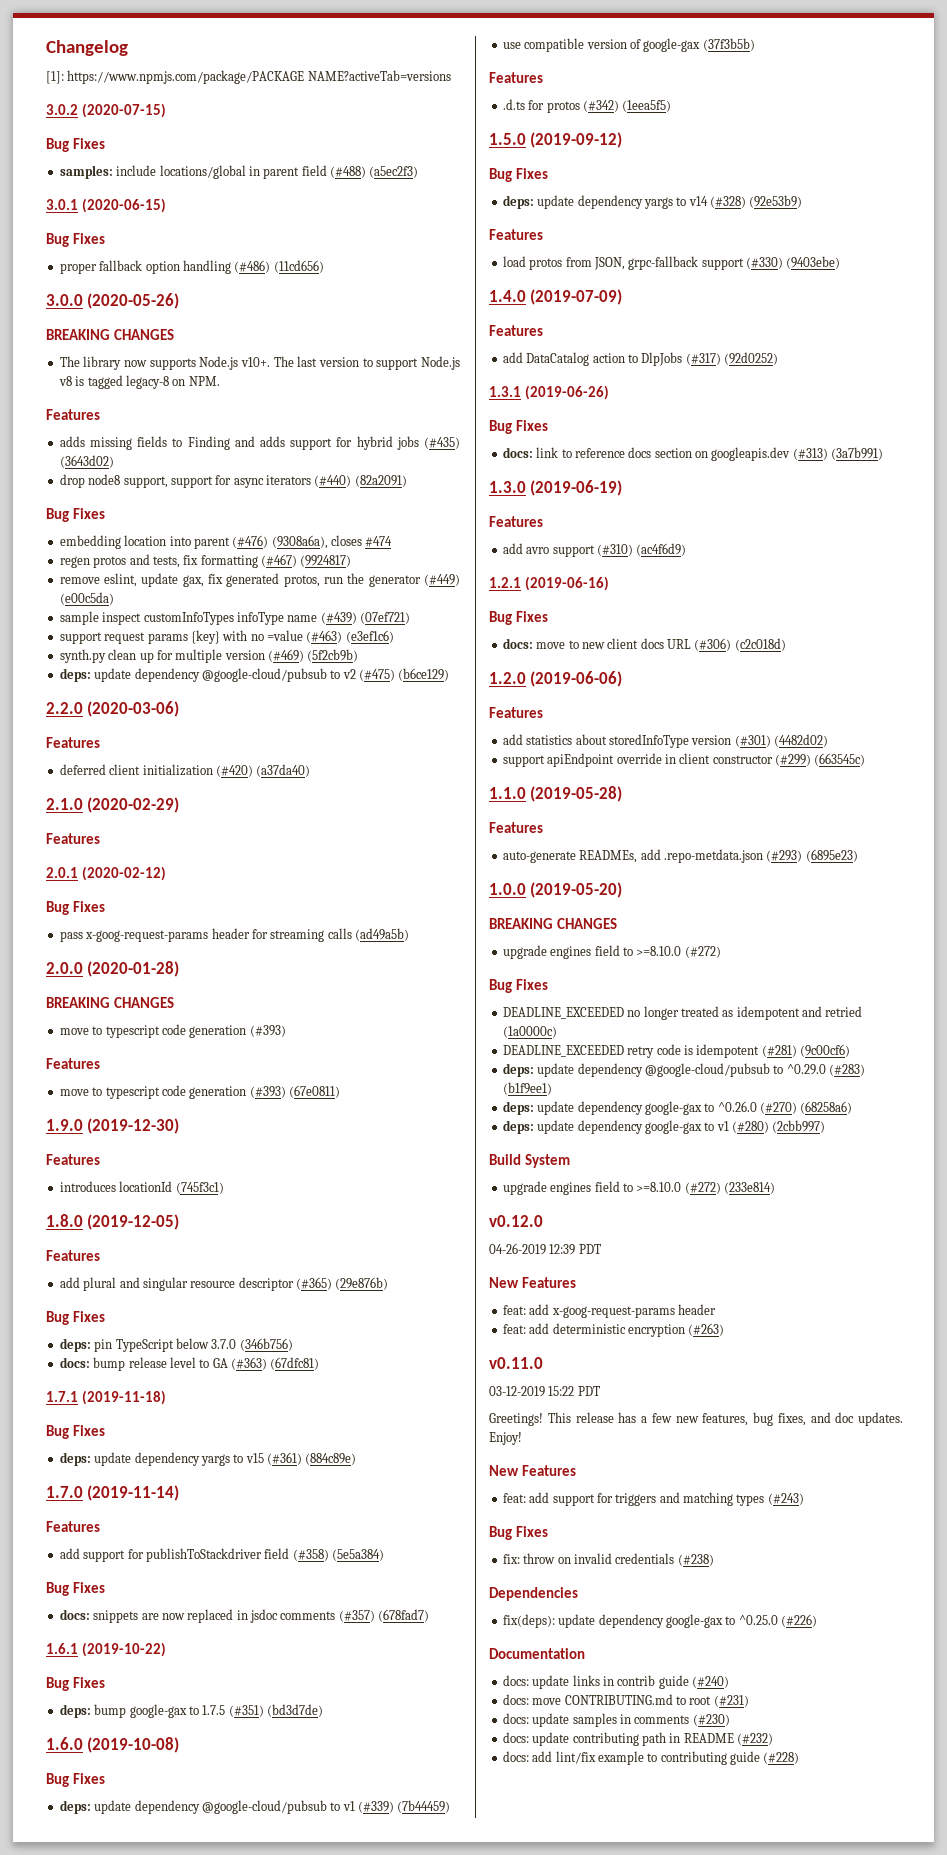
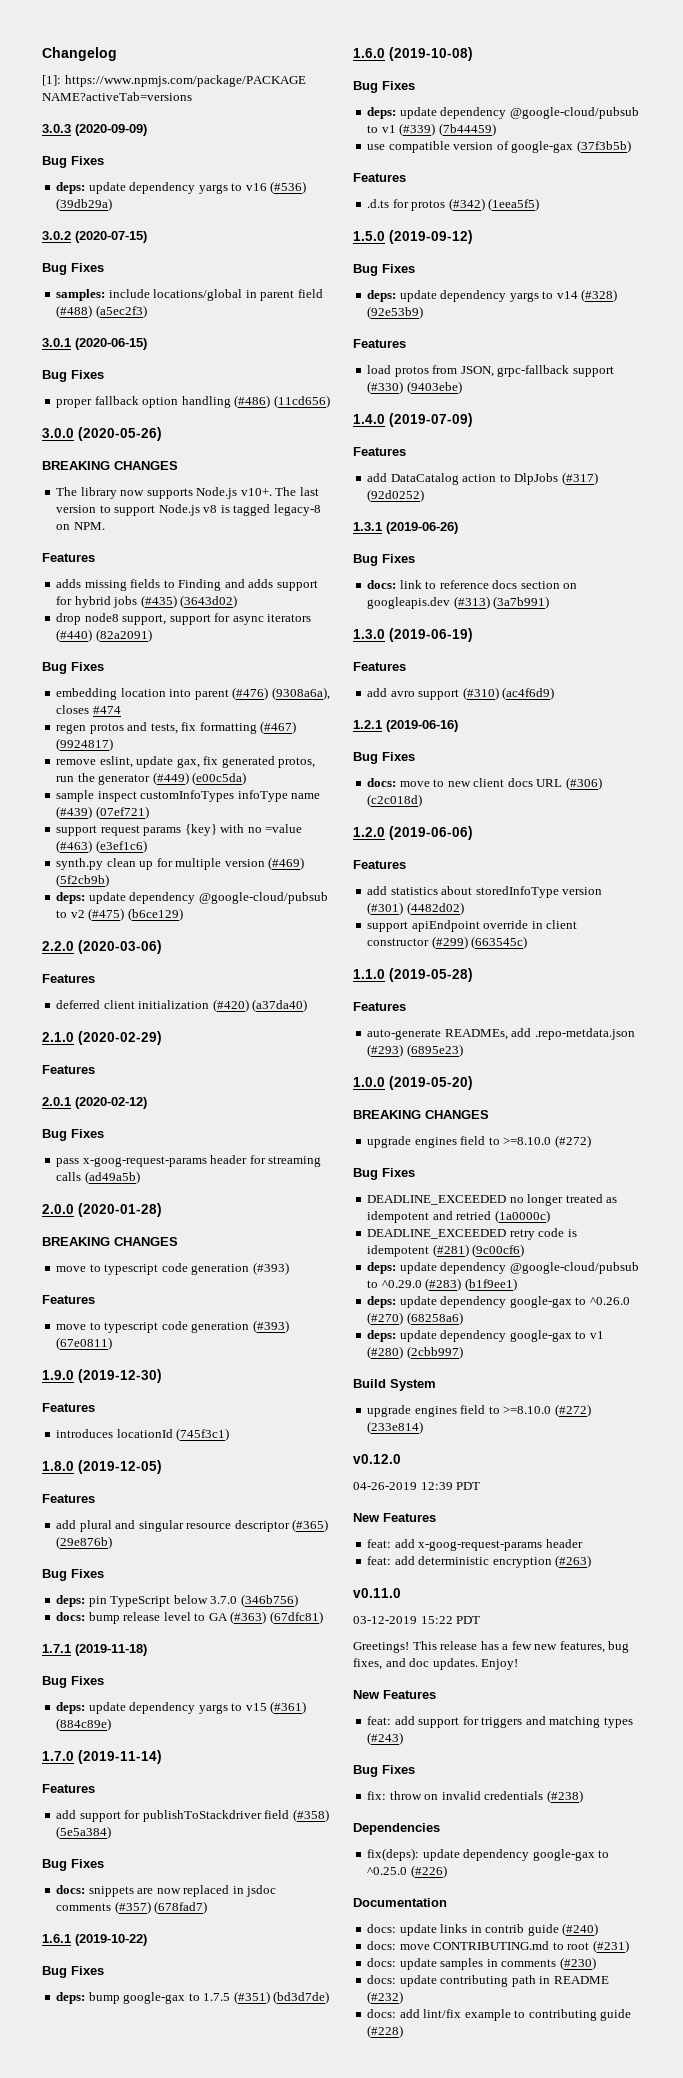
+ 3.0.3 (2020-09-09)
+ Bug Fixes
+ deps: update dependency yargs to v16 (#536) (39db29a)

